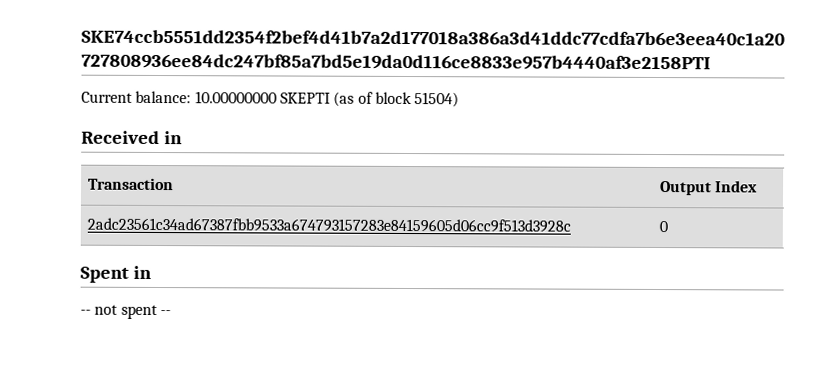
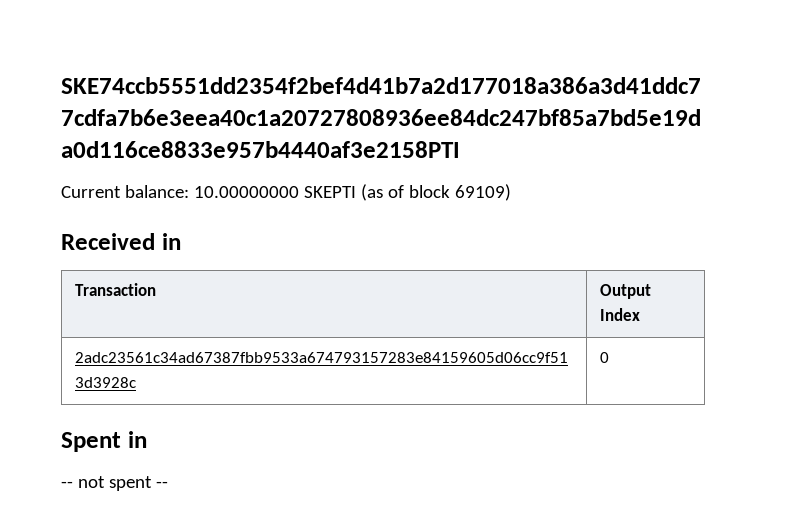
- Current balance: 10.00000000 SKEPTI (as of block 51504)
+ Current balance: 10.00000000 SKEPTI (as of block 69109)

